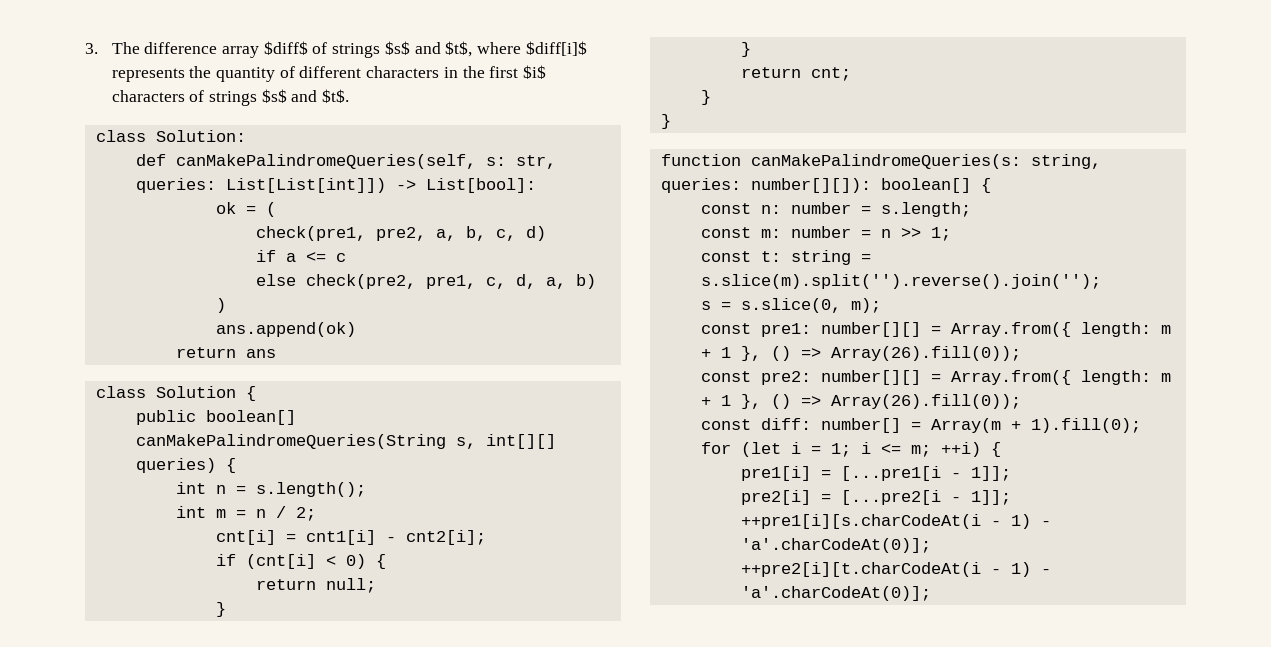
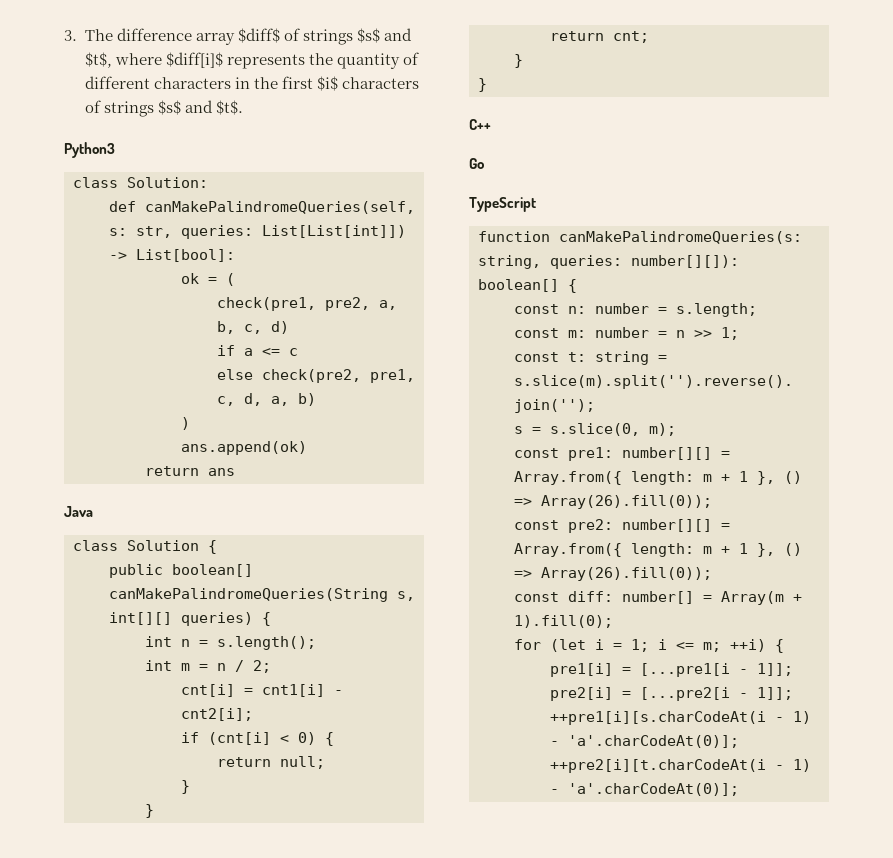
+ Python3
+ Java
+ C++
+ Go
+ TypeScript

